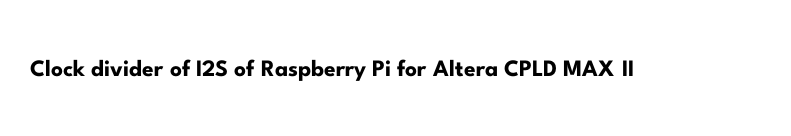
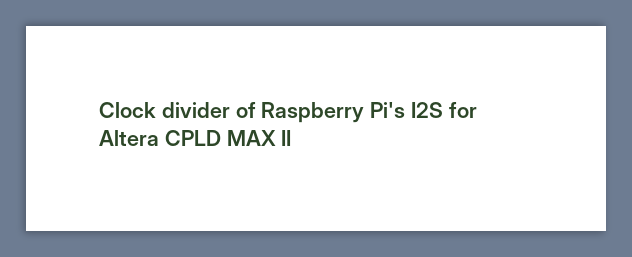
- Clock divider of I2S of Raspberry Pi for Altera CPLD MAX II
+ Clock divider of Raspberry Pi's I2S for Altera CPLD MAX II

